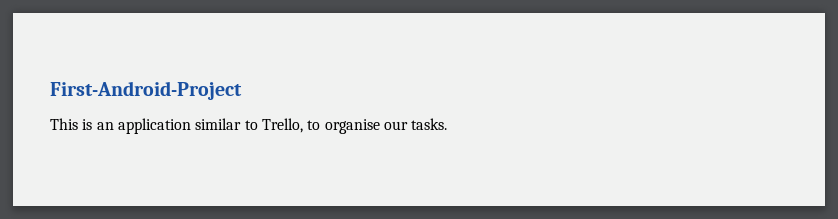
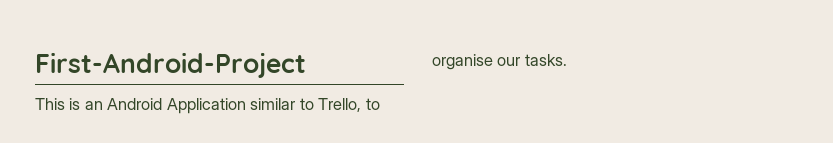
- This is an application similar to Trello, to organise our tasks.
+ This is an Android Application similar to Trello, to organise our tasks.

